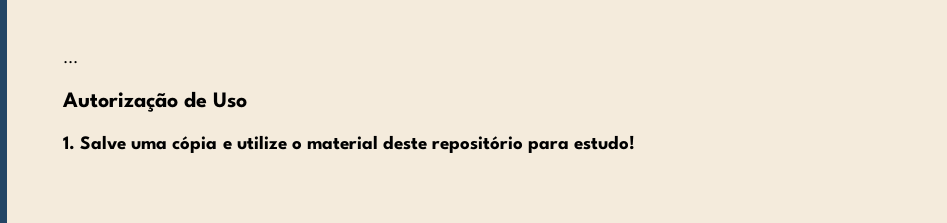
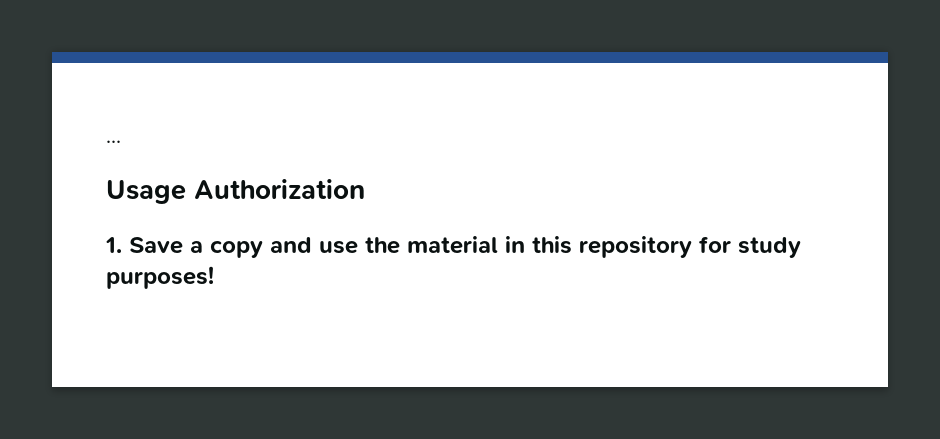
- Autorização de Uso
- 1. Salve uma cópia e utilize o material deste repositório para estudo!
+ Usage Authorization
+ 1. Save a copy and use the material in this repository for study purposes!

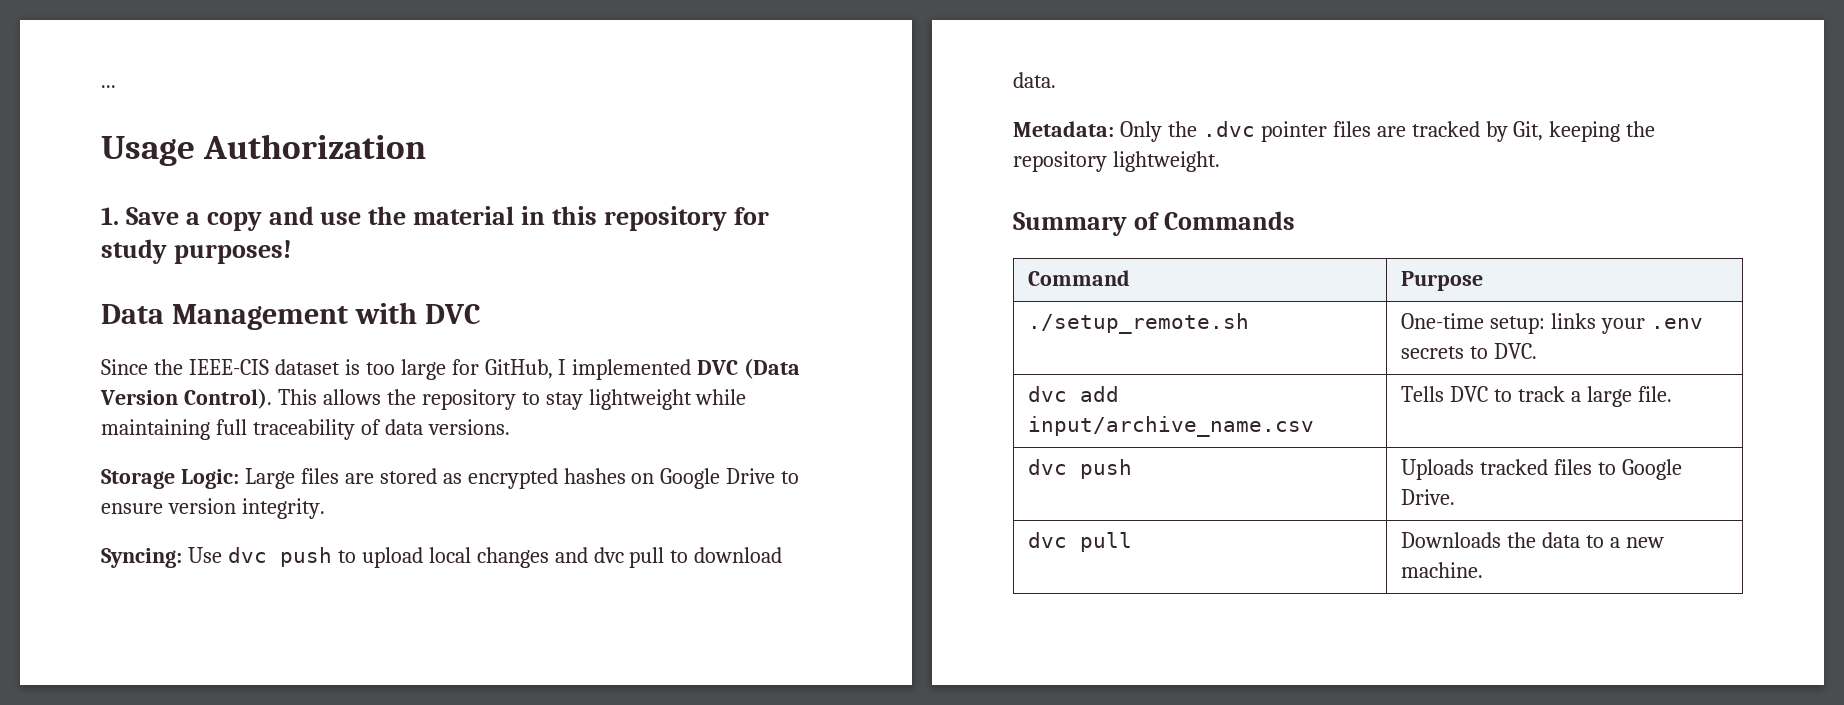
+ Data Management with DVC
+ Since the IEEE-CIS dataset is too large for GitHub, I implemented DVC (Data Version Control). This allows the repository to stay lightweight while maintaining full traceability of data versions.
+ Storage Logic: Large files are stored as encrypted hashes on Google Drive to ensure version integrity.
+ Syncing: Use dvc push to upload local changes and dvc pull to download data.
+ Metadata: Only the .dvc pointer files are tracked by Git, keeping the repository lightweight.
+ Summary of Commands
+ Command | Purpose
+ ./setup_remote.sh | One-time setup: links your .env secrets to DVC.
+ dvc add input/archive_name.csv | Tells DVC to track a large file.
+ dvc push | Uploads tracked files to Google Drive.
+ dvc pull | Downloads the data to a new machine.

